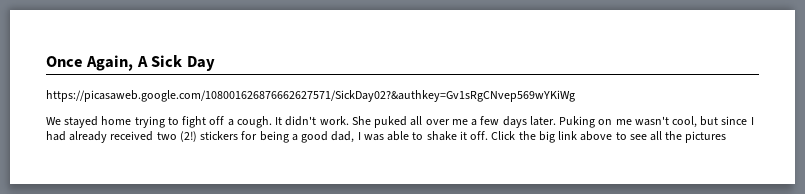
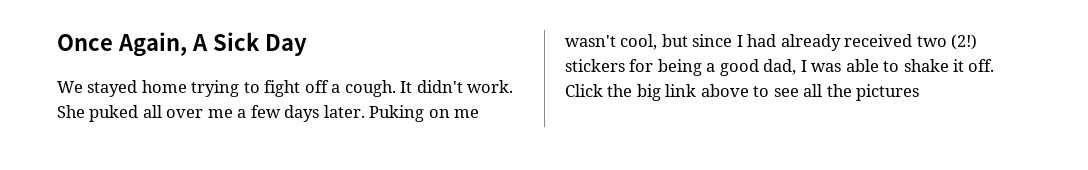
- https://picasaweb.google.com/108001626876662627571/SickDay02?&authkey=Gv1sRgCNvep569wYKiWg

